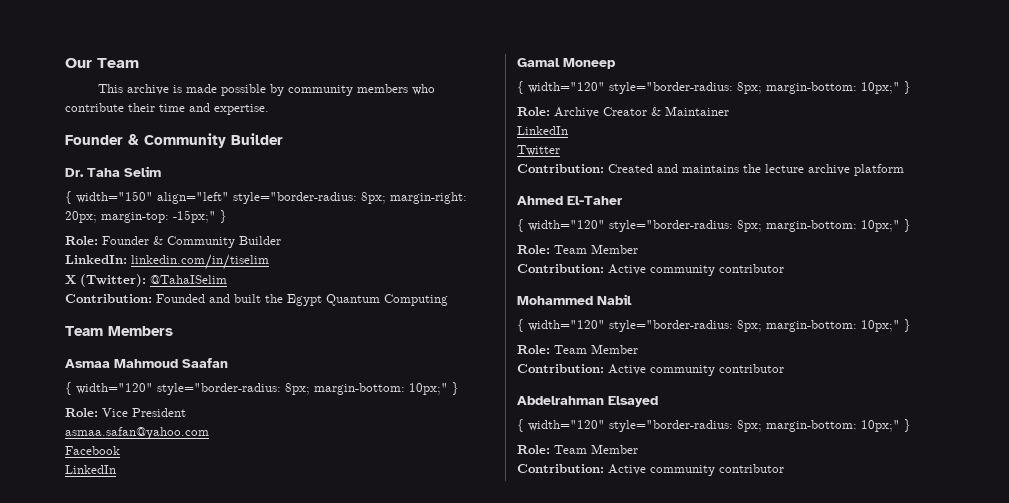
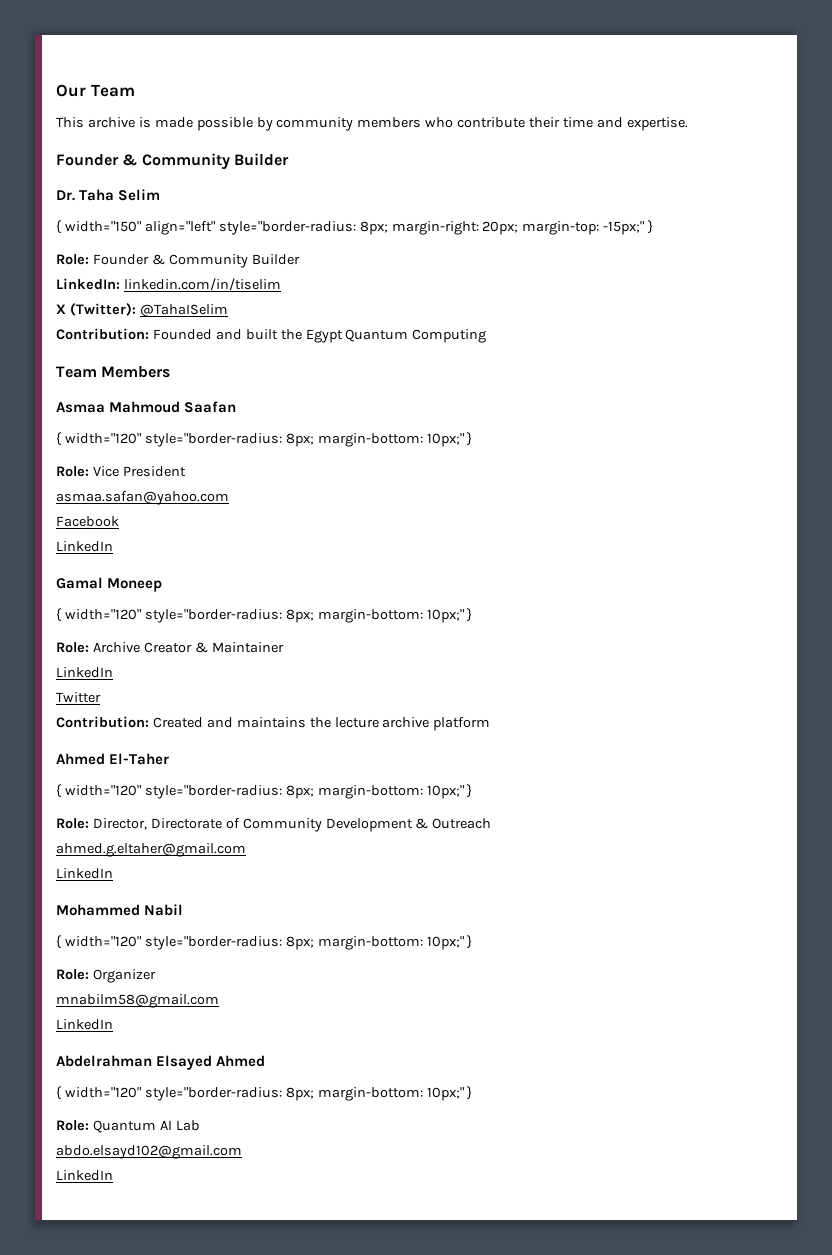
  Ahmed El-Taher
  { width="120" style="border-radius: 8px; margin-bottom: 10px;" }
- Role: Team Member
- Contribution: Active community contributor
+ Role: Director, Directorate of Community Development & Outreach
+ ahmed.g.eltaher@gmail.com
+ LinkedIn
  Mohammed Nabil
  { width="120" style="border-radius: 8px; margin-bottom: 10px;" }
- Role: Team Member
- Contribution: Active community contributor
+ Role: Organizer
+ mnabilm58@gmail.com
+ LinkedIn
- Abdelrahman Elsayed
+ Abdelrahman Elsayed Ahmed
  { width="120" style="border-radius: 8px; margin-bottom: 10px;" }
- Role: Team Member
- Contribution: Active community contributor
+ Role: Quantum AI Lab
+ abdo.elsayd102@gmail.com
+ LinkedIn

